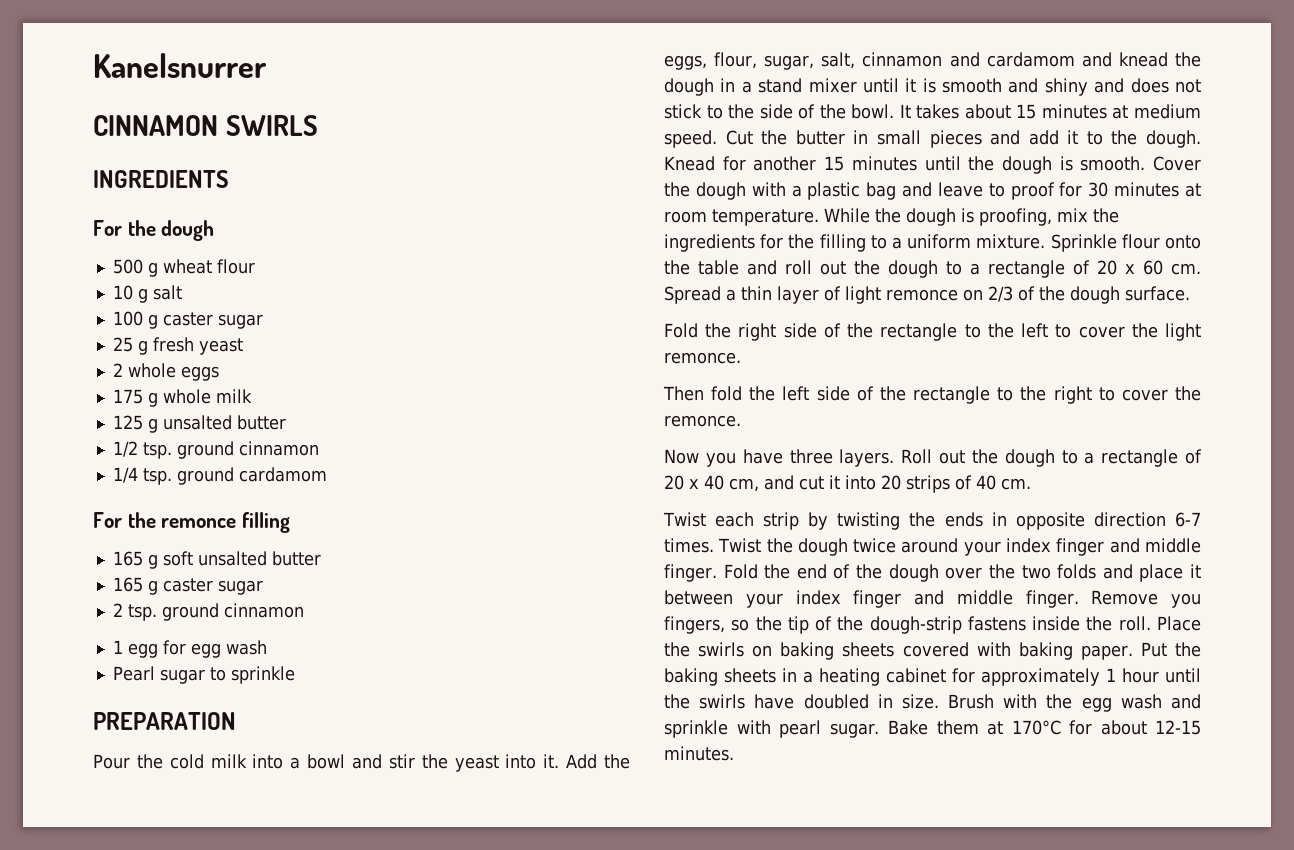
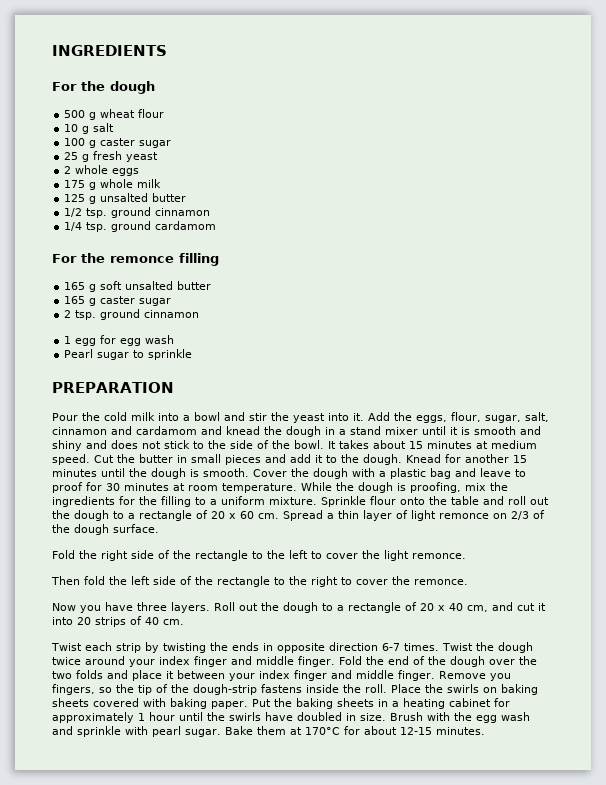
- Kanelsnurrer
- CINNAMON SWIRLS

